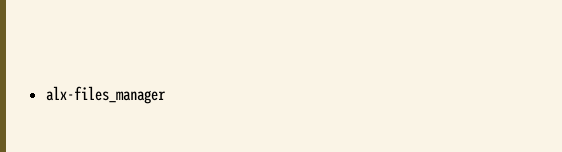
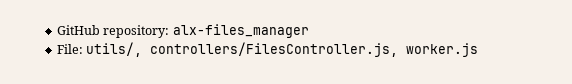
- alx-files_manager
+ GitHub repository: alx-files_manager
+ File: utils/, controllers/FilesController.js, worker.js

